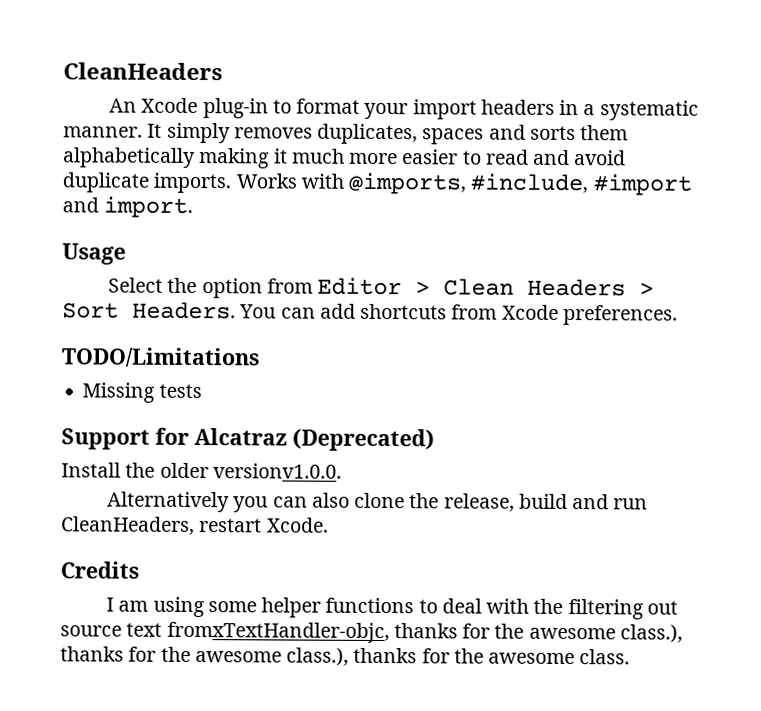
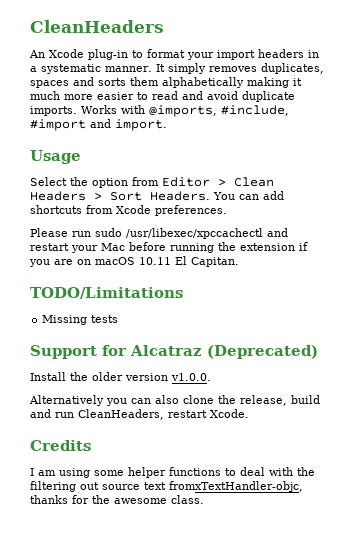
+ Please run sudo /usr/libexec/xpccachectl and restart your Mac before running the extension if you are on macOS 10.11 El Capitan.
- Install the older versionv1.0.0.
+ Install the older version v1.0.0.
- I am using some helper functions to deal with the filtering out source text fromxTextHandler-objc, thanks for the awesome class.), thanks for the awesome class.), thanks for the awesome class.
+ I am using some helper functions to deal with the filtering out source text fromxTextHandler-objc, thanks for the awesome class.

